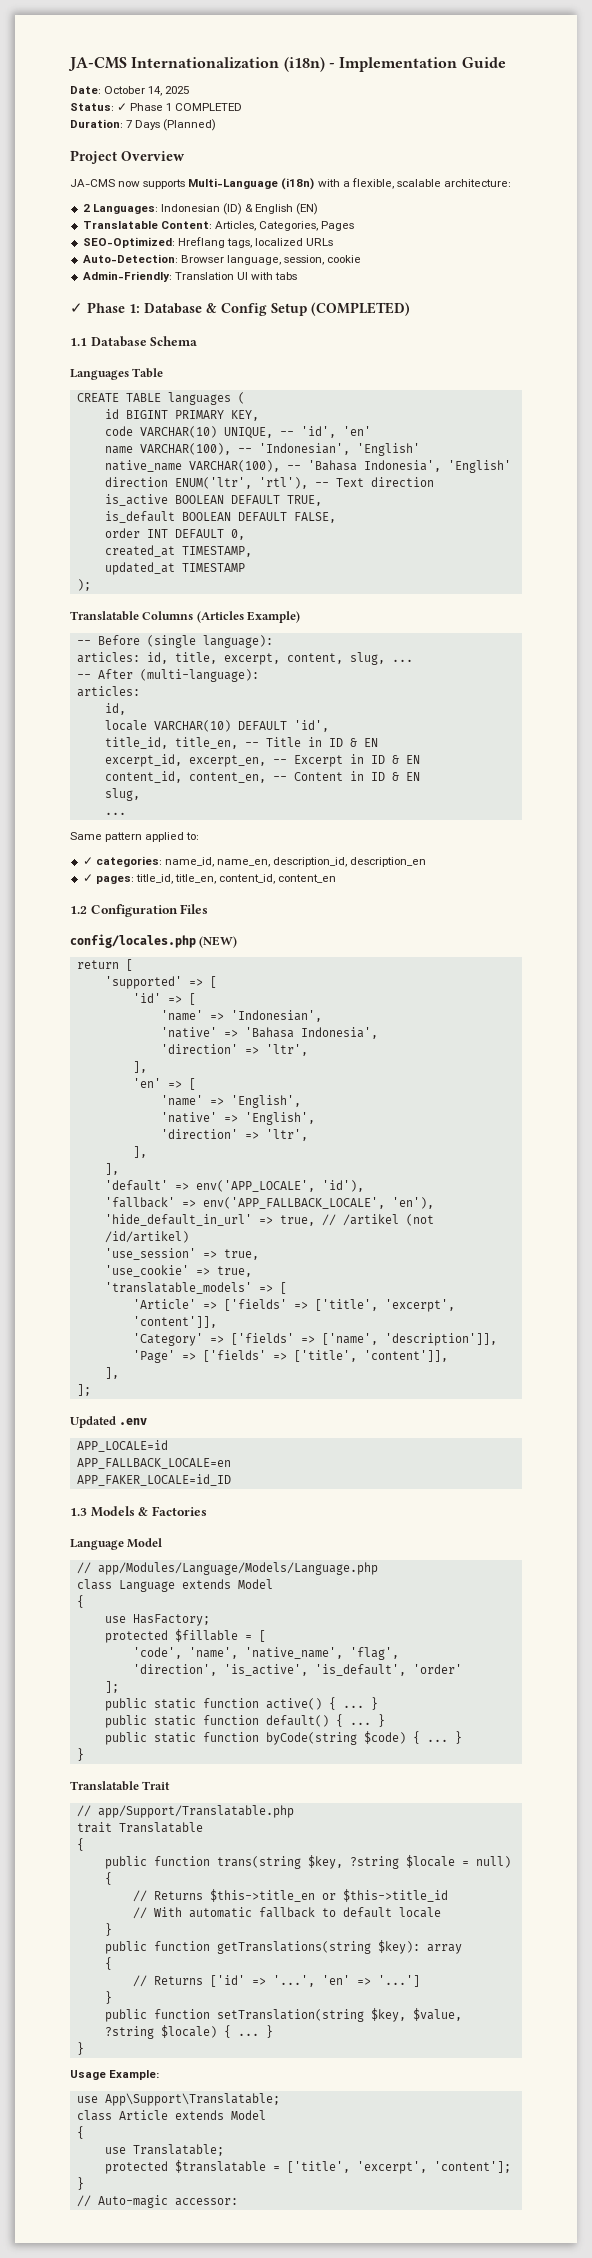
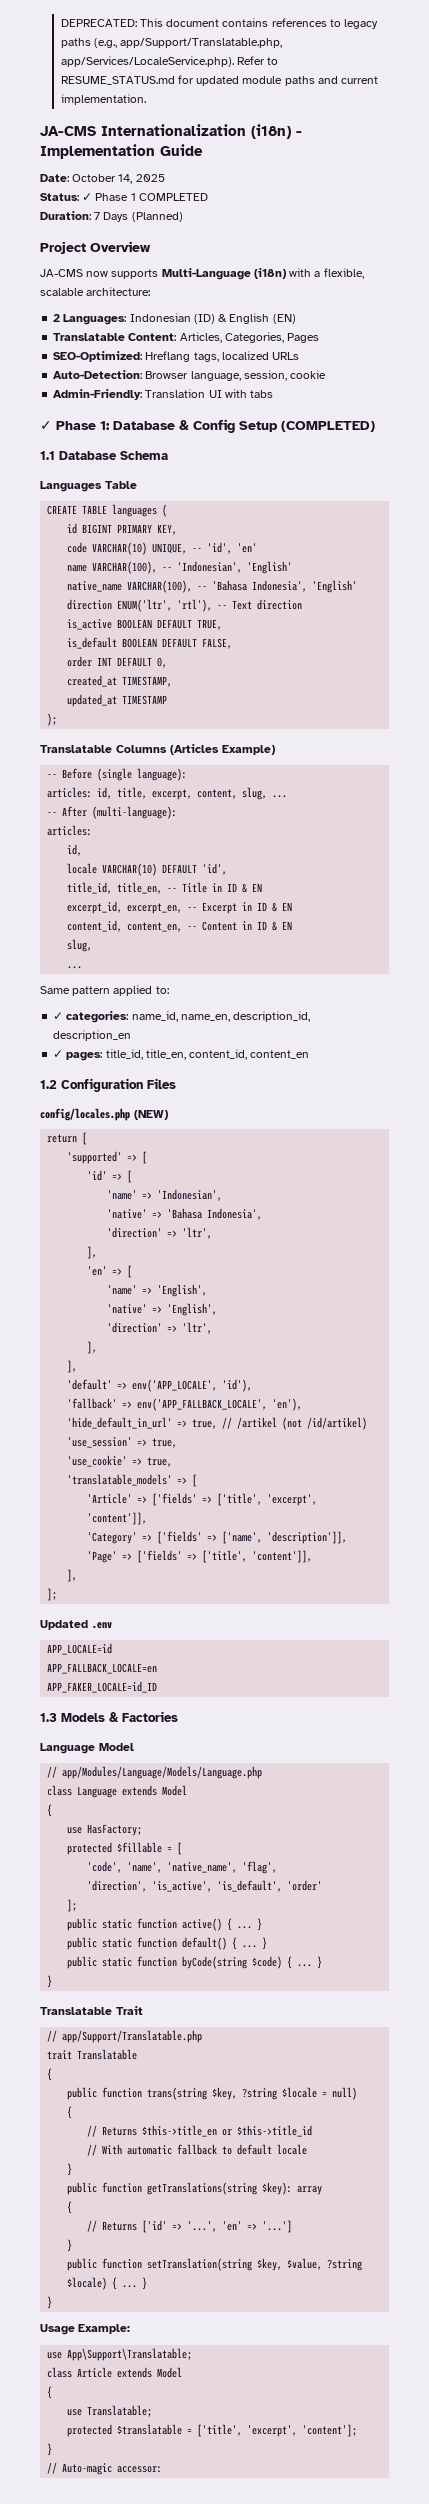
+ DEPRECATED: This document contains references to legacy paths (e.g., app/Support/Translatable.php, app/Services/LocaleService.php). Refer to RESUME_STATUS.md for updated module paths and current implementation.

